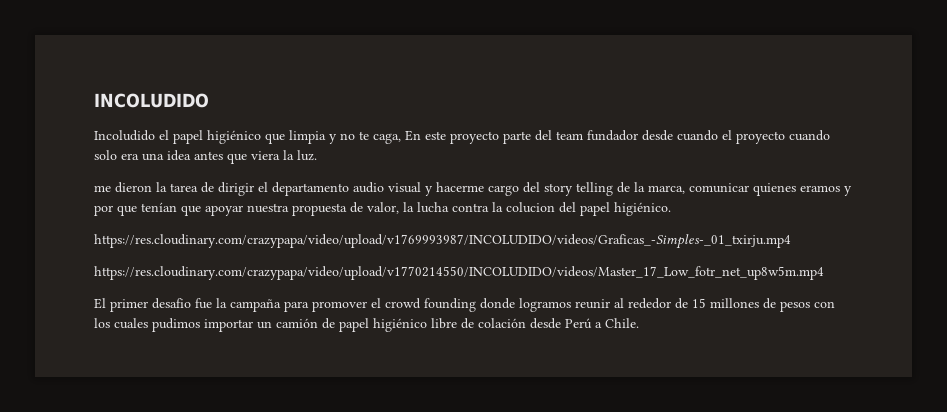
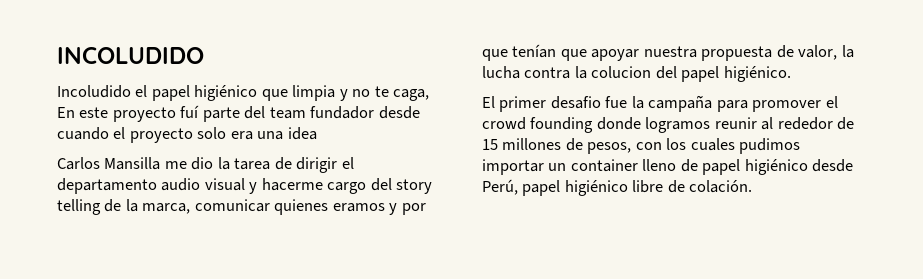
- Incoludido el papel higiénico que limpia y no te caga, En este proyecto parte del team fundador desde cuando el proyecto cuando solo era una idea antes que viera la luz.
- me dieron la tarea de dirigir el departamento audio visual y hacerme cargo del story telling de la marca, comunicar quienes eramos y por que tenían que apoyar nuestra propuesta de valor, la lucha contra la colucion del papel higiénico.
+ Incoludido el papel higiénico que limpia y no te caga, En este proyecto fuí parte del team fundador desde cuando el proyecto solo era una idea
+ Carlos Mansilla me dio la tarea de dirigir el departamento audio visual y hacerme cargo del story telling de la marca, comunicar quienes eramos y por que tenían que apoyar nuestra propuesta de valor, la lucha contra la colucion del papel higiénico.
- https://res.cloudinary.com/crazypapa/video/upload/v1769993987/INCOLUDIDO/videos/Graficas_-Simples-_01_txirju.mp4
- https://res.cloudinary.com/crazypapa/video/upload/v1770214550/INCOLUDIDO/videos/Master_17_Low_fotr_net_up8w5m.mp4
- El primer desafio fue la campaña para promover el crowd founding donde logramos reunir al rededor de 15 millones de pesos con los cuales pudimos importar un camión de papel higiénico libre de colación desde Perú a Chile.
+ El primer desafio fue la campaña para promover el crowd founding donde logramos reunir al rededor de 15 millones de pesos, con los cuales pudimos importar un container lleno de papel higiénico desde Perú, papel higiénico libre de colación.

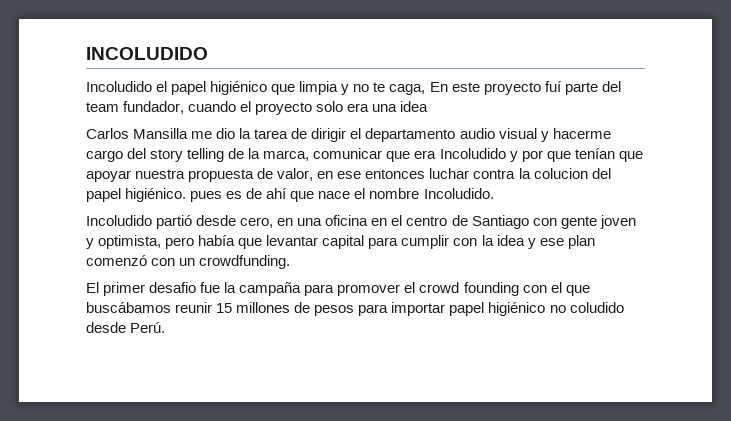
- Incoludido el papel higiénico que limpia y no te caga, En este proyecto fuí parte del team fundador desde cuando el proyecto solo era una idea
+ Incoludido el papel higiénico que limpia y no te caga, En este proyecto fuí parte del team fundador, cuando el proyecto solo era una idea
- Carlos Mansilla me dio la tarea de dirigir el departamento audio visual y hacerme cargo del story telling de la marca, comunicar quienes eramos y por que tenían que apoyar nuestra propuesta de valor, la lucha contra la colucion del papel higiénico.
+ Carlos Mansilla me dio la tarea de dirigir el departamento audio visual y hacerme cargo del story telling de la marca, comunicar que era Incoludido y por que tenían que apoyar nuestra propuesta de valor, en ese entonces luchar contra la colucion del papel higiénico. pues es de ahí que nace el nombre Incoludido.
+ Incoludido partió desde cero, en una oficina en el centro de Santiago con gente joven y optimista, pero había que levantar capital para cumplir con la idea y ese plan comenzó con un crowdfunding.
- El primer desafio fue la campaña para promover el crowd founding donde logramos reunir al rededor de 15 millones de pesos, con los cuales pudimos importar un container lleno de papel higiénico desde Perú, papel higiénico libre de colación.
+ El primer desafio fue la campaña para promover el crowd founding con el que buscábamos reunir 15 millones de pesos para importar papel higiénico no coludido desde Perú.

